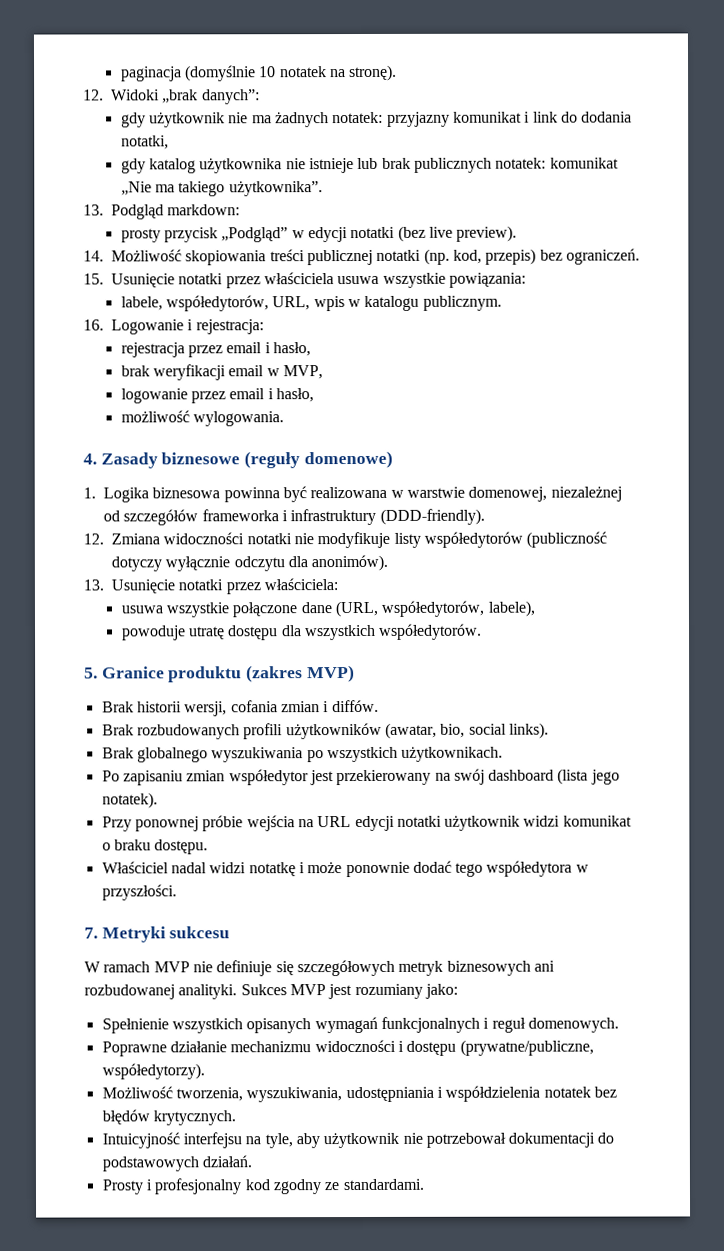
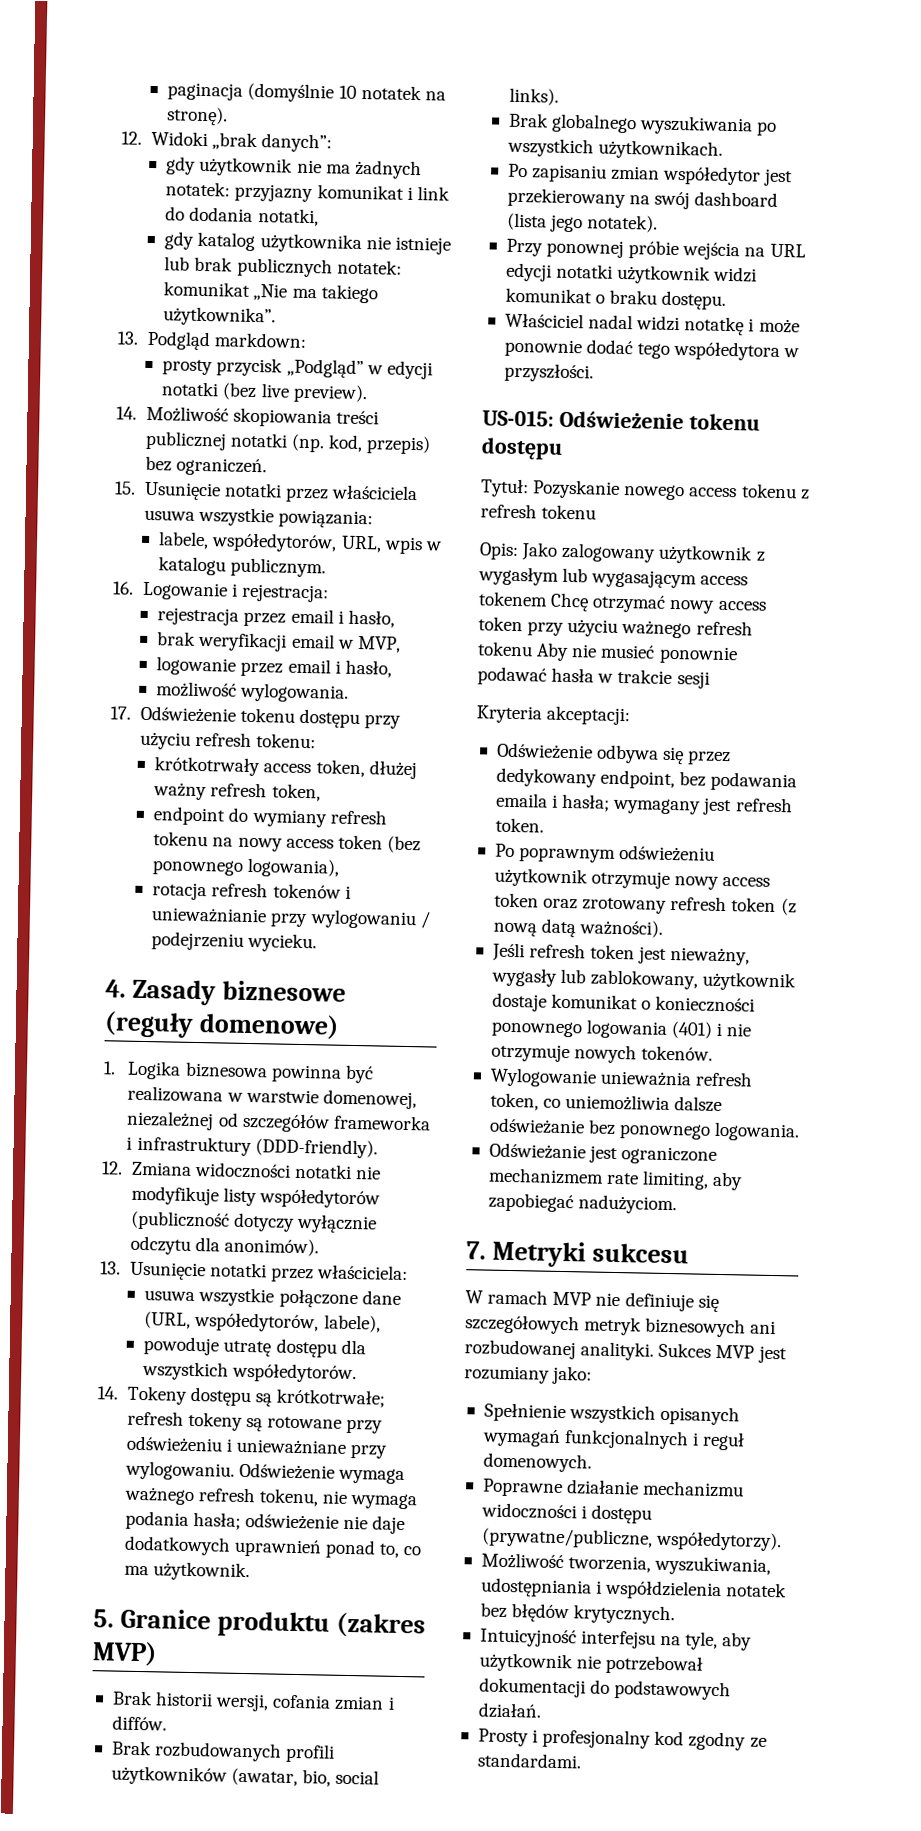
+ 17. Odświeżenie tokenu dostępu przy użyciu refresh tokenu:
+ krótkotrwały access token, dłużej ważny refresh token,
+ endpoint do wymiany refresh tokenu na nowy access token (bez ponownego logowania),
+ rotacja refresh tokenów i unieważnianie przy wylogowaniu / podejrzeniu wycieku.
+ 14. Tokeny dostępu są krótkotrwałe; refresh tokeny są rotowane przy odświeżeniu i unieważniane przy wylogowaniu. Odświeżenie wymaga ważnego refresh tokenu, nie wymaga podania hasła; odświeżenie nie daje dodatkowych uprawnień ponad to, co ma użytkownik.
+ US-015: Odświeżenie tokenu dostępu
+ Tytuł: Pozyskanie nowego access tokenu z refresh tokenu
+ Opis: Jako zalogowany użytkownik z wygasłym lub wygasającym access tokenem Chcę otrzymać nowy access token przy użyciu ważnego refresh tokenu Aby nie musieć ponownie podawać hasła w trakcie sesji
+ Kryteria akceptacji:
+ Odświeżenie odbywa się przez dedykowany endpoint, bez podawania emaila i hasła; wymagany jest refresh token.
+ Po poprawnym odświeżeniu użytkownik otrzymuje nowy access token oraz zrotowany refresh token (z nową datą ważności).
+ Jeśli refresh token jest nieważny, wygasły lub zablokowany, użytkownik dostaje komunikat o konieczności ponownego logowania (401) i nie otrzymuje nowych tokenów.
+ Wylogowanie unieważnia refresh token, co uniemożliwia dalsze odświeżanie bez ponownego logowania.
+ Odświeżanie jest ograniczone mechanizmem rate limiting, aby zapobiegać nadużyciom.

